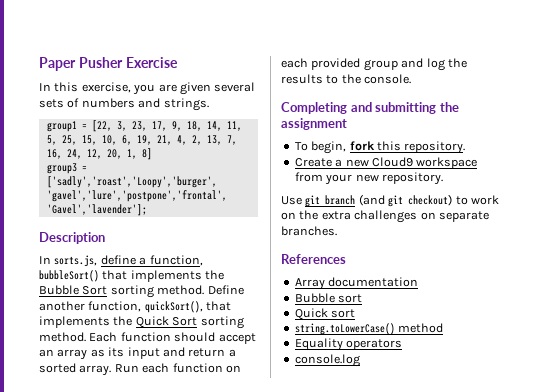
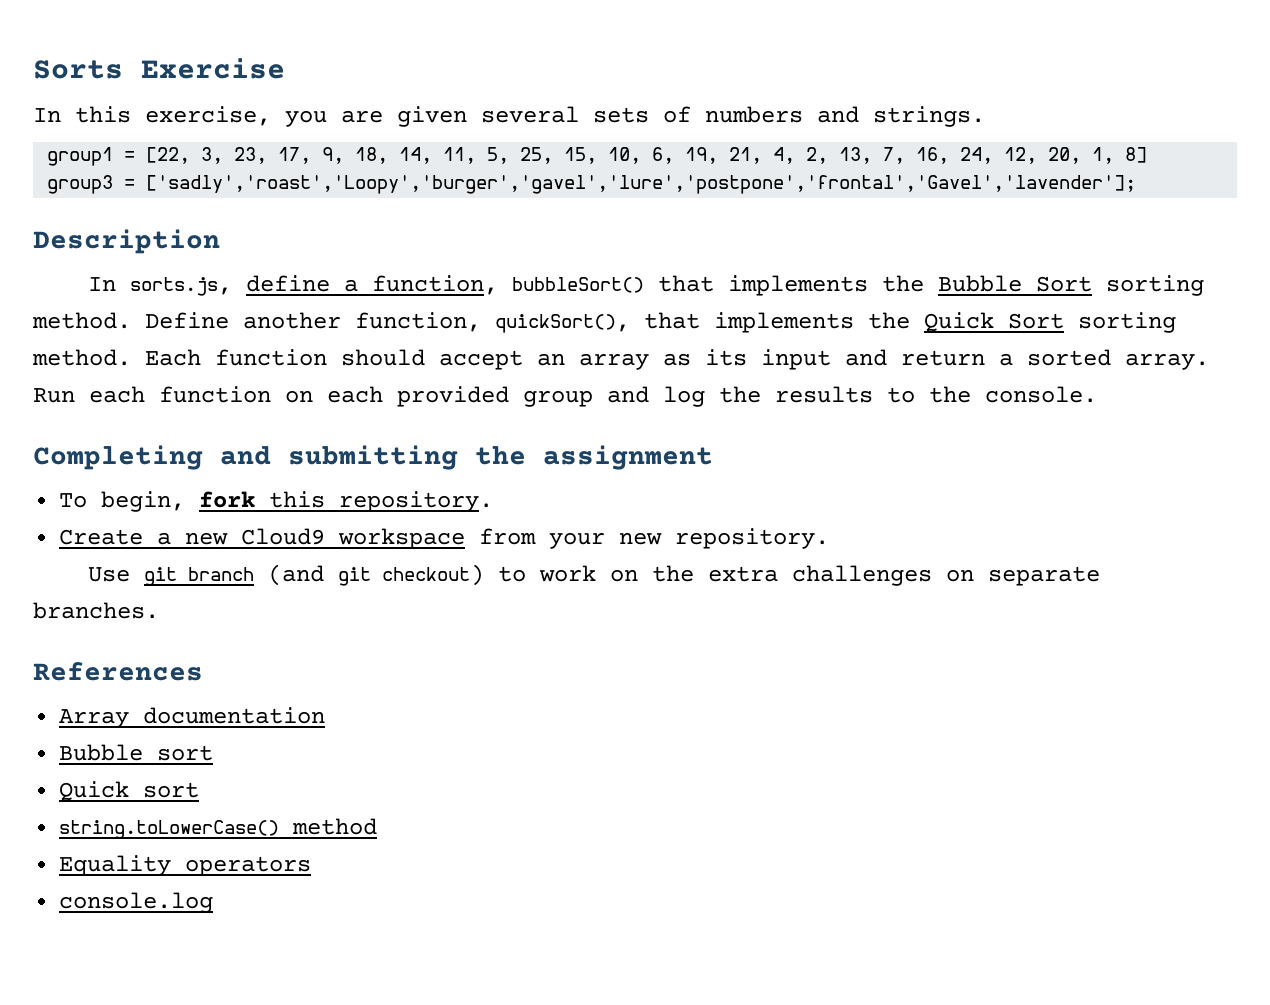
- Paper Pusher Exercise
+ Sorts Exercise

